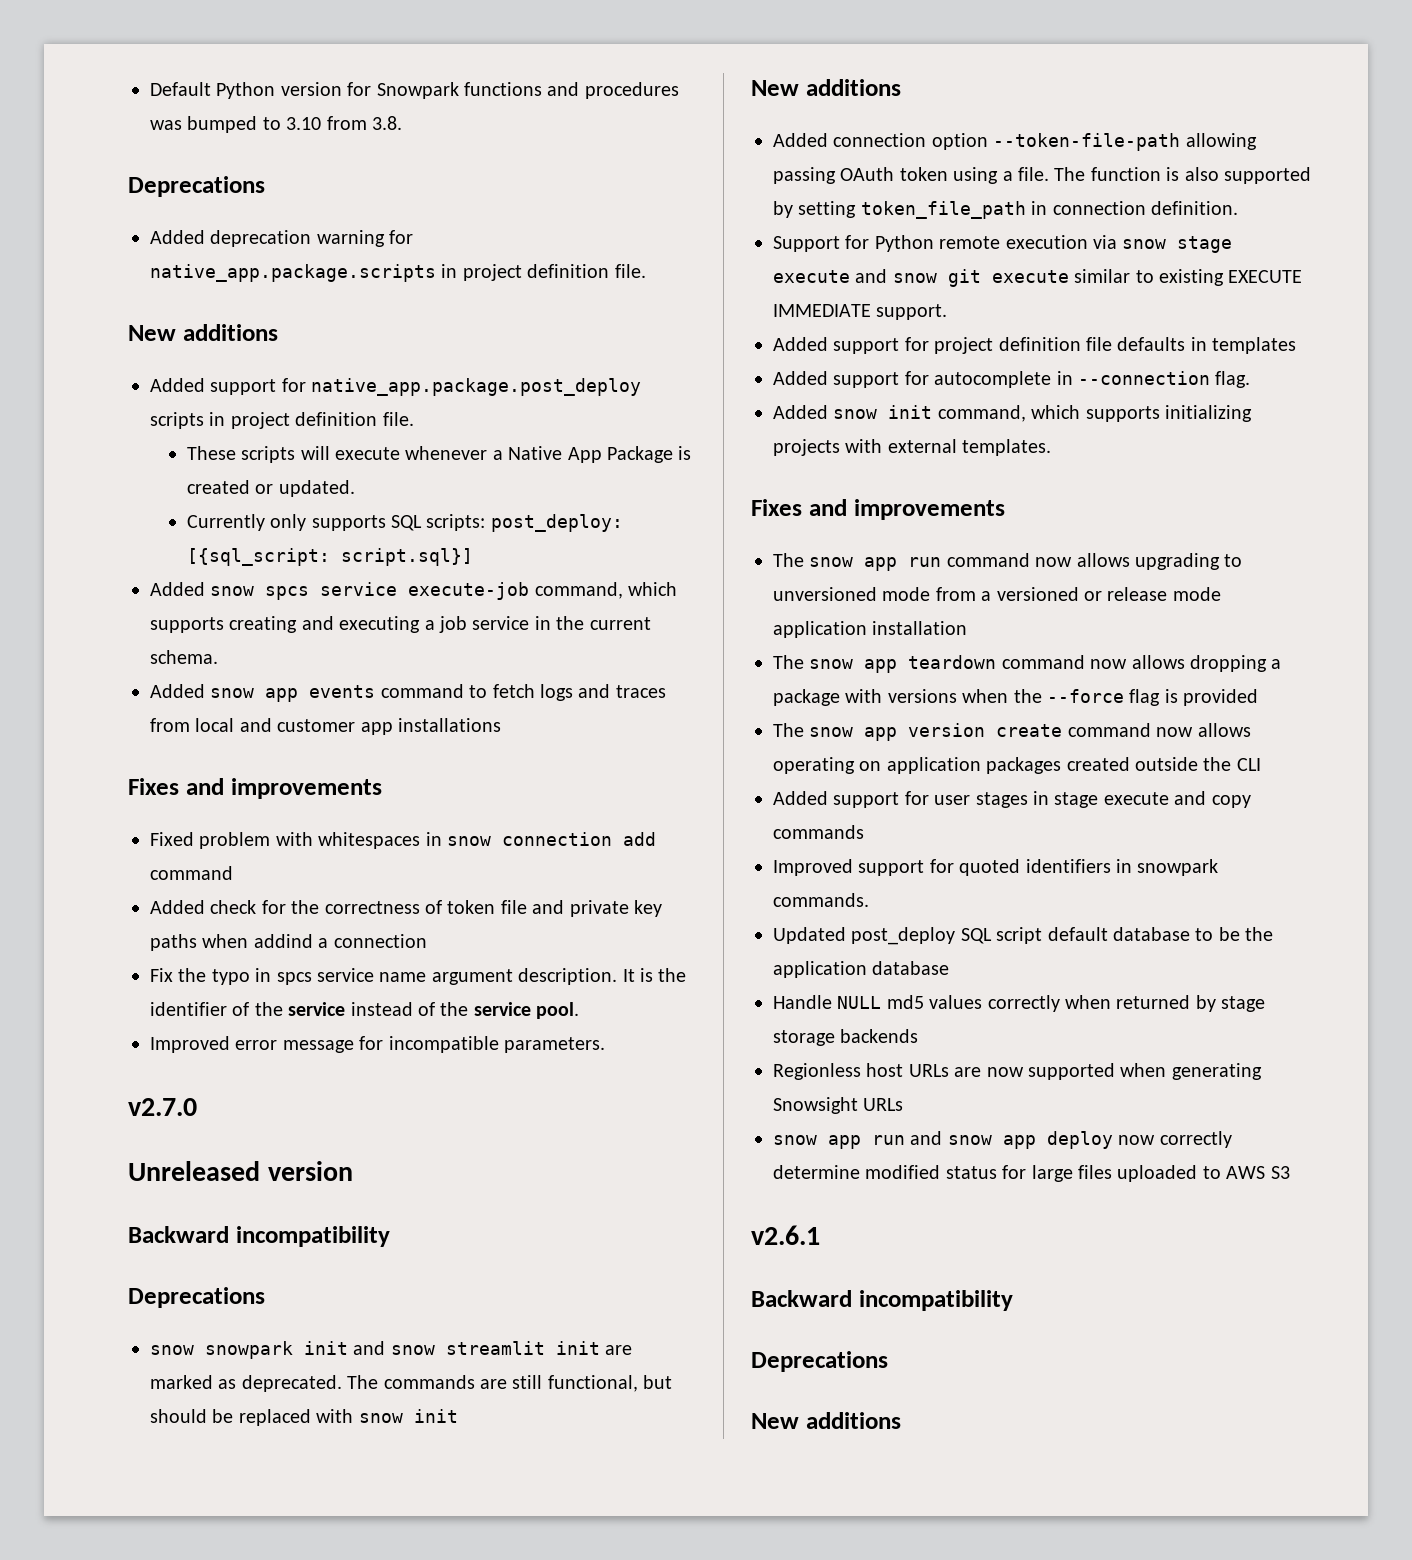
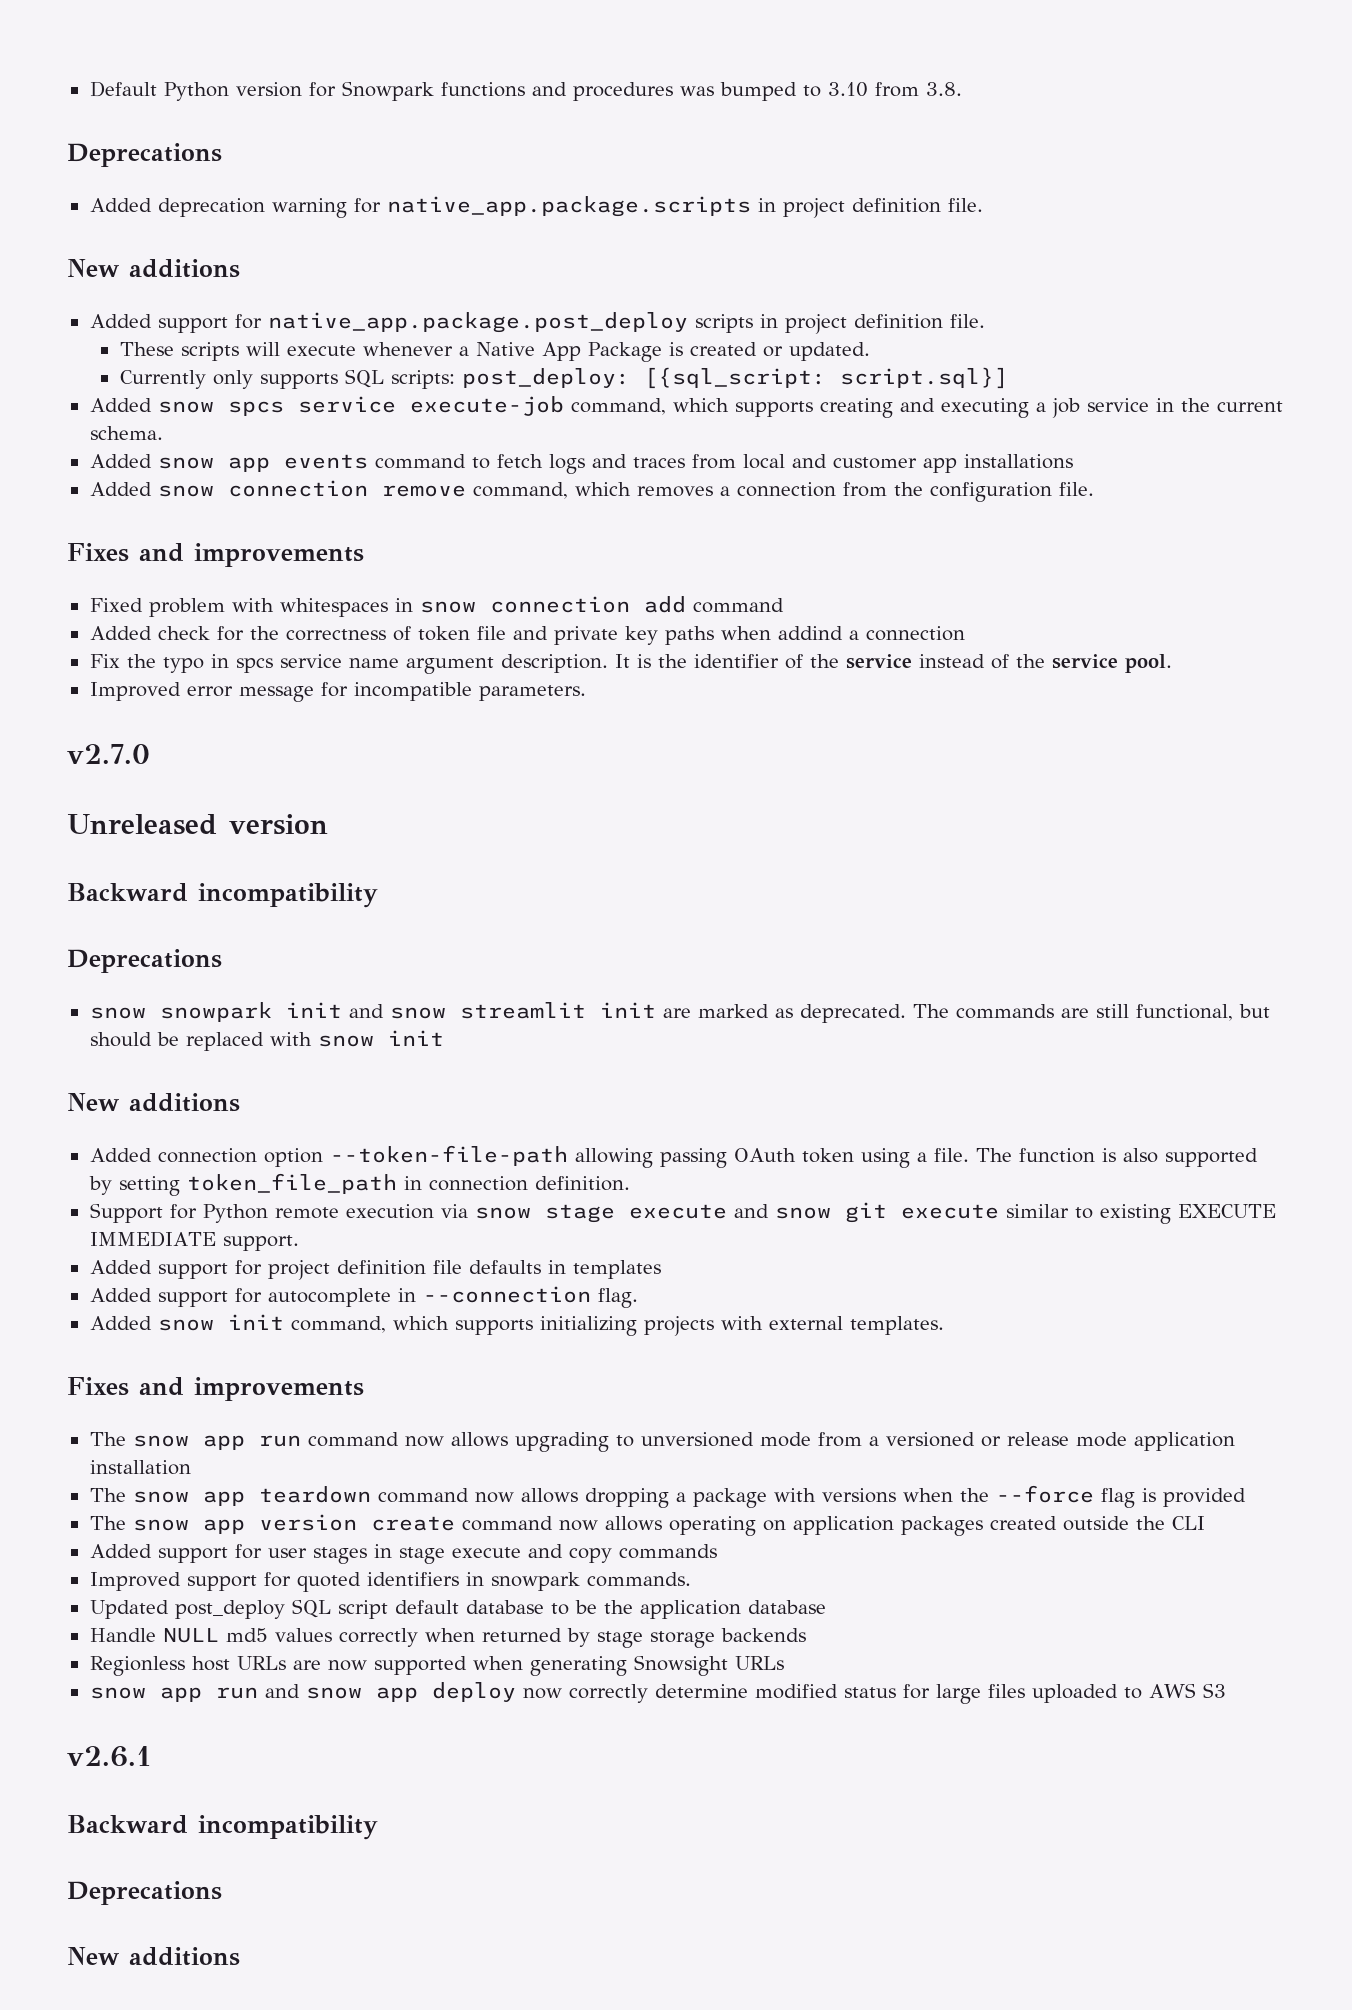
+ Added snow connection remove command, which removes a connection from the configuration file.

